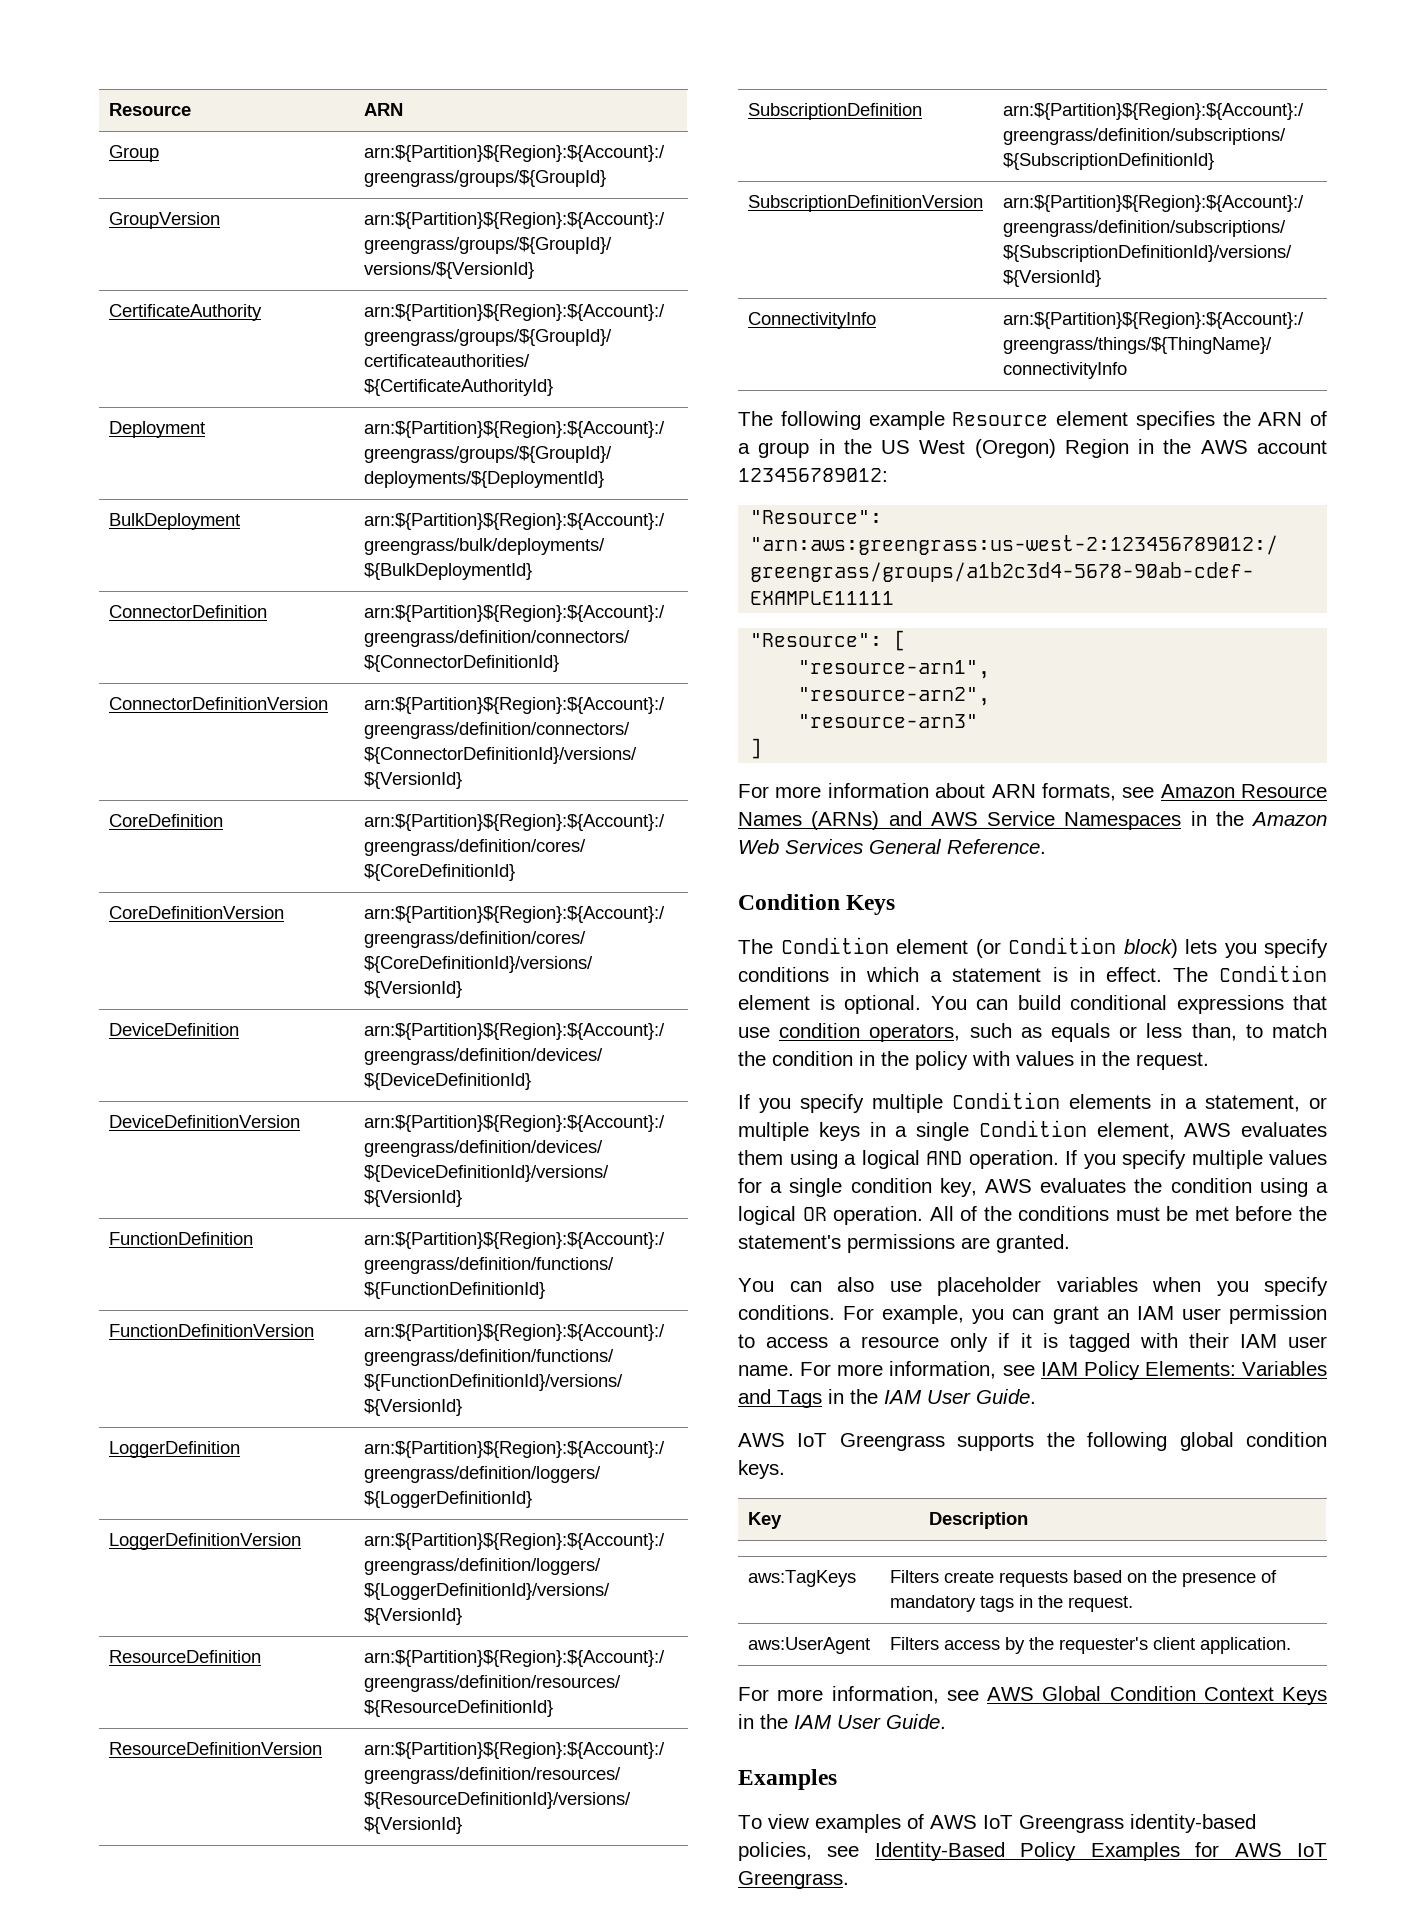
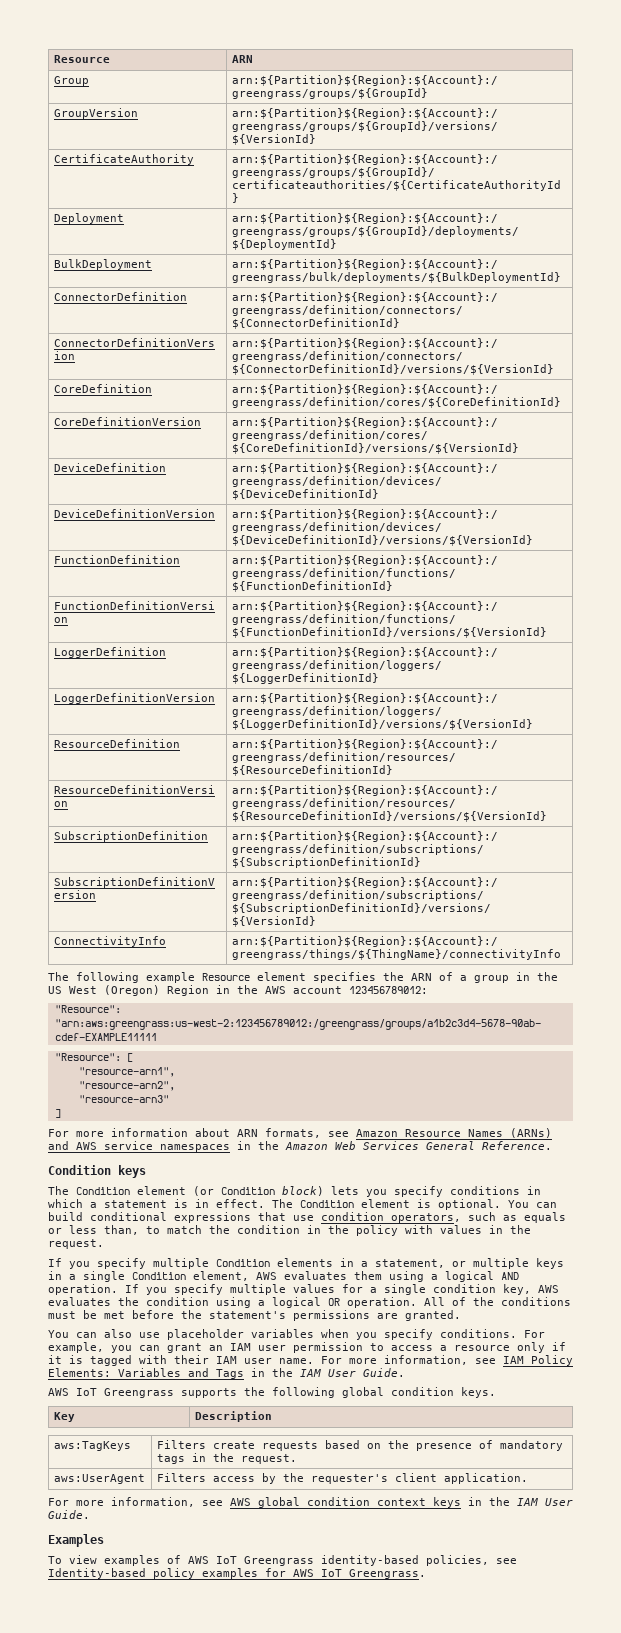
- For more information about ARN formats, see Amazon Resource Names (ARNs) and AWS Service Namespaces in the Amazon Web Services General Reference.
+ For more information about ARN formats, see Amazon Resource Names (ARNs) and AWS service namespaces in the Amazon Web Services General Reference.
- Condition Keys
+ Condition keys
- For more information, see AWS Global Condition Context Keys in the IAM User Guide.
+ For more information, see AWS global condition context keys in the IAM User Guide.
- To view examples of AWS IoT Greengrass identity-based policies, see Identity-Based Policy Examples for AWS IoT Greengrass.
+ To view examples of AWS IoT Greengrass identity-based policies, see Identity-based policy examples for AWS IoT Greengrass.

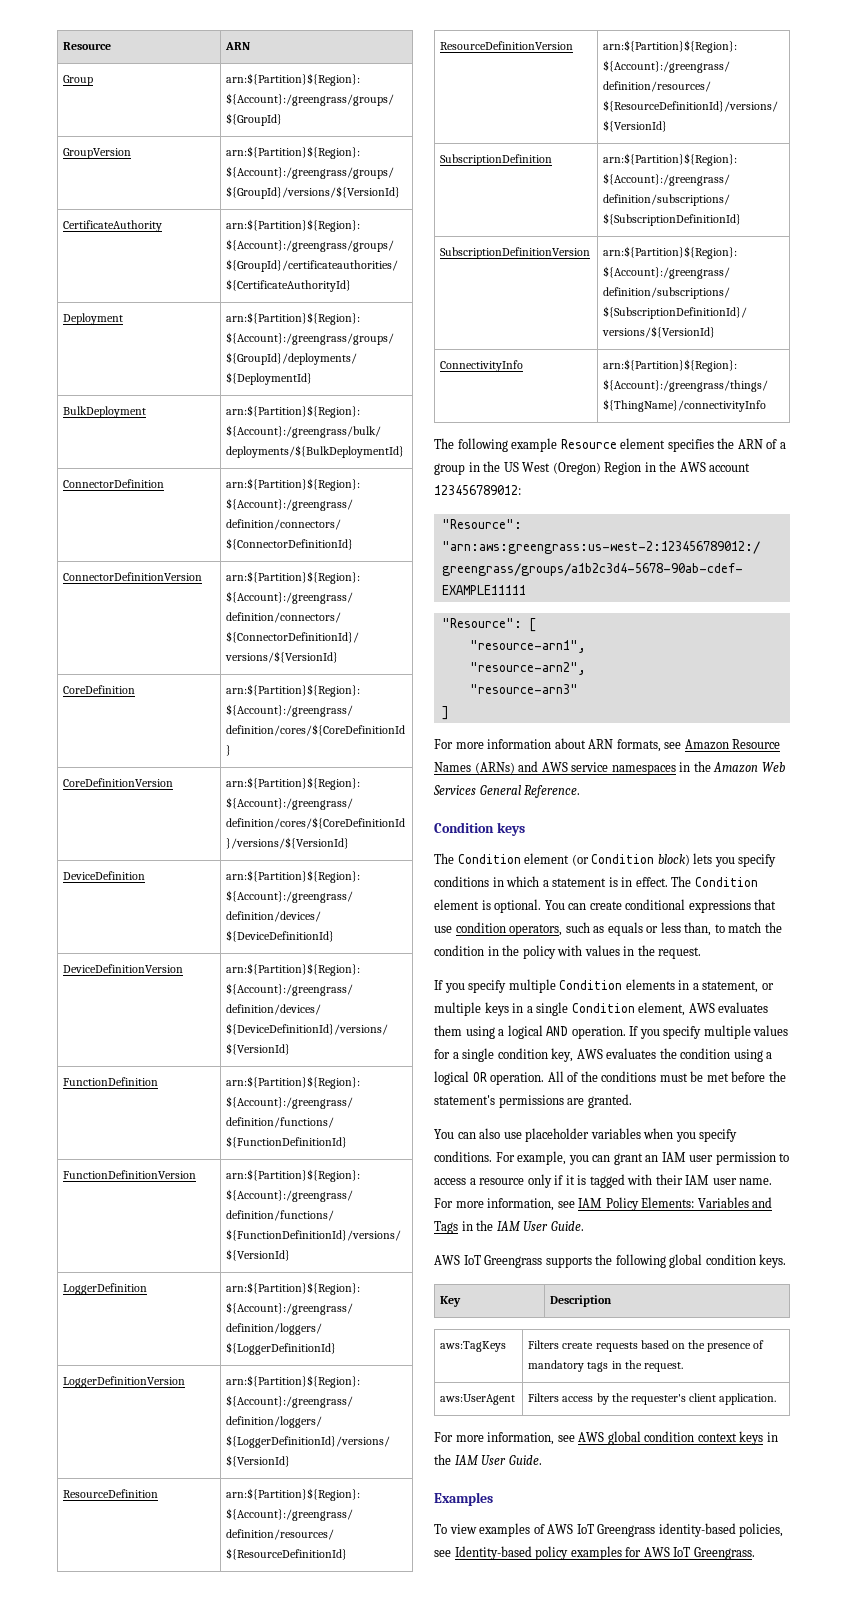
- You can build conditional expressions that use condition operators, such as equals or less than, to match the condition in the policy with values in the request.
+ You can create conditional expressions that use condition operators, such as equals or less than, to match the condition in the policy with values in the request.

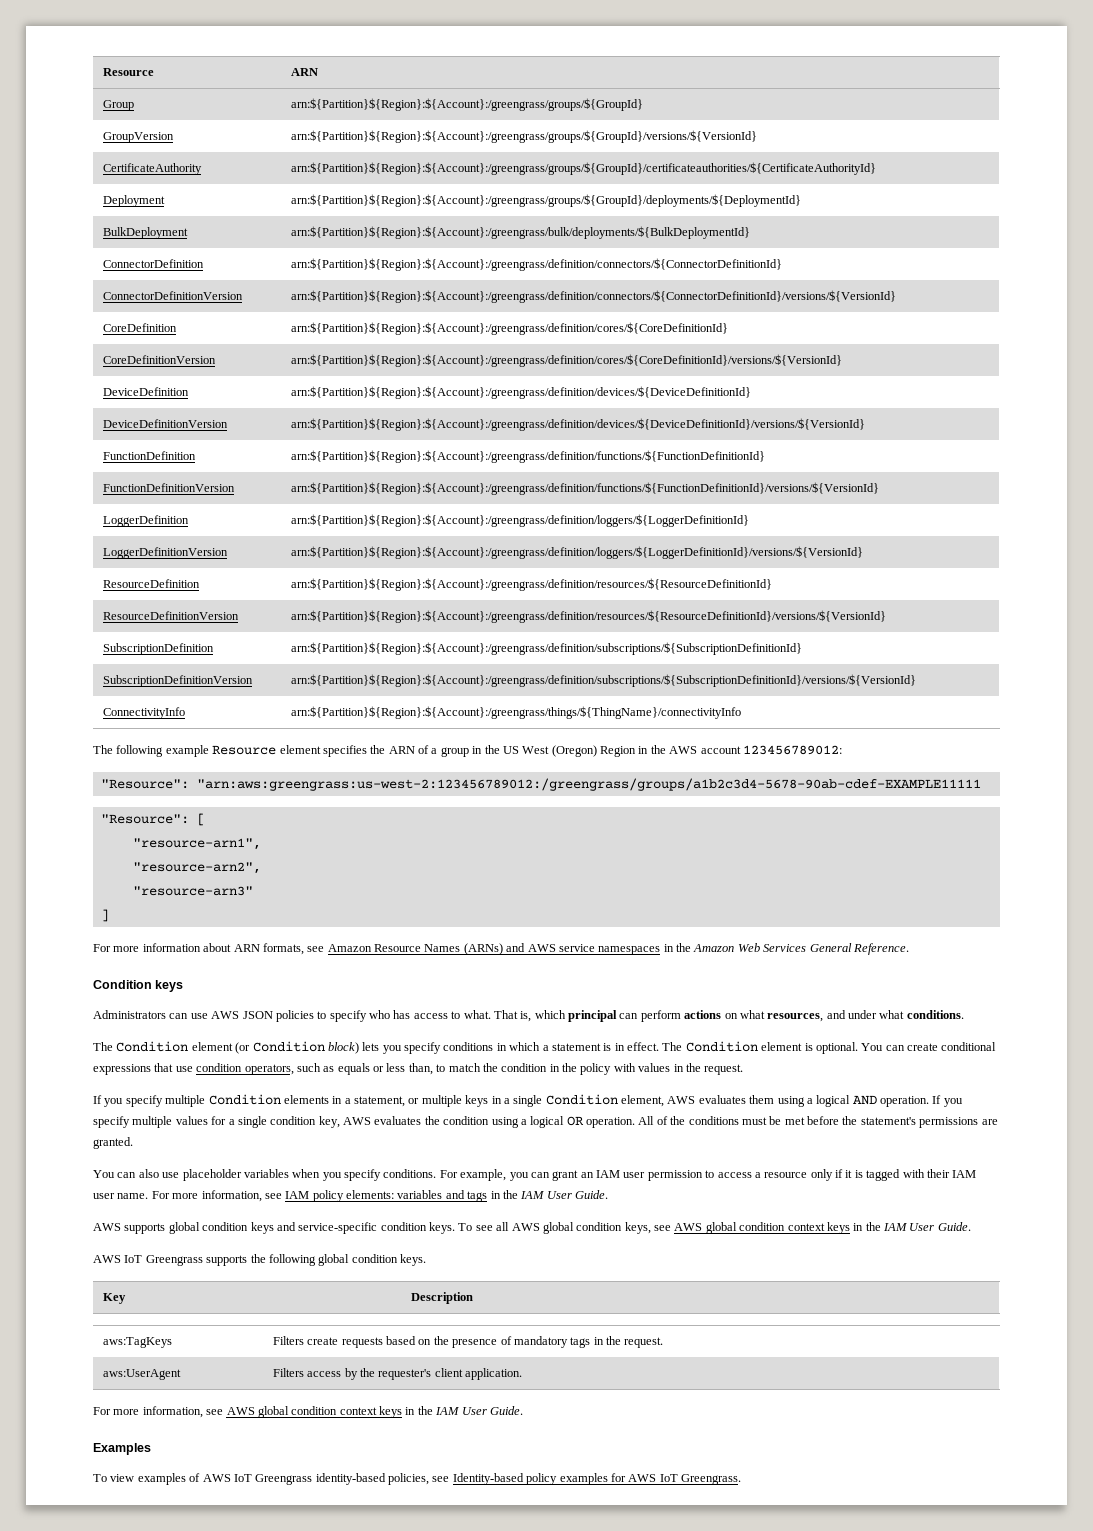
+ Administrators can use AWS JSON policies to specify who has access to what. That is, which principal can perform actions on what resources, and under what conditions.
- For more information, see IAM Policy Elements: Variables and Tags in the IAM User Guide.
+ For more information, see IAM policy elements: variables and tags in the IAM User Guide.
+ AWS supports global condition keys and service-specific condition keys. To see all AWS global condition keys, see AWS global condition context keys in the IAM User Guide.

